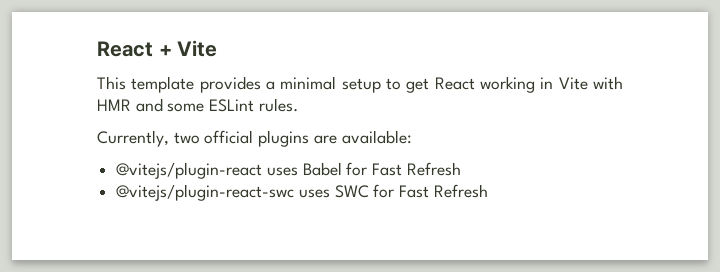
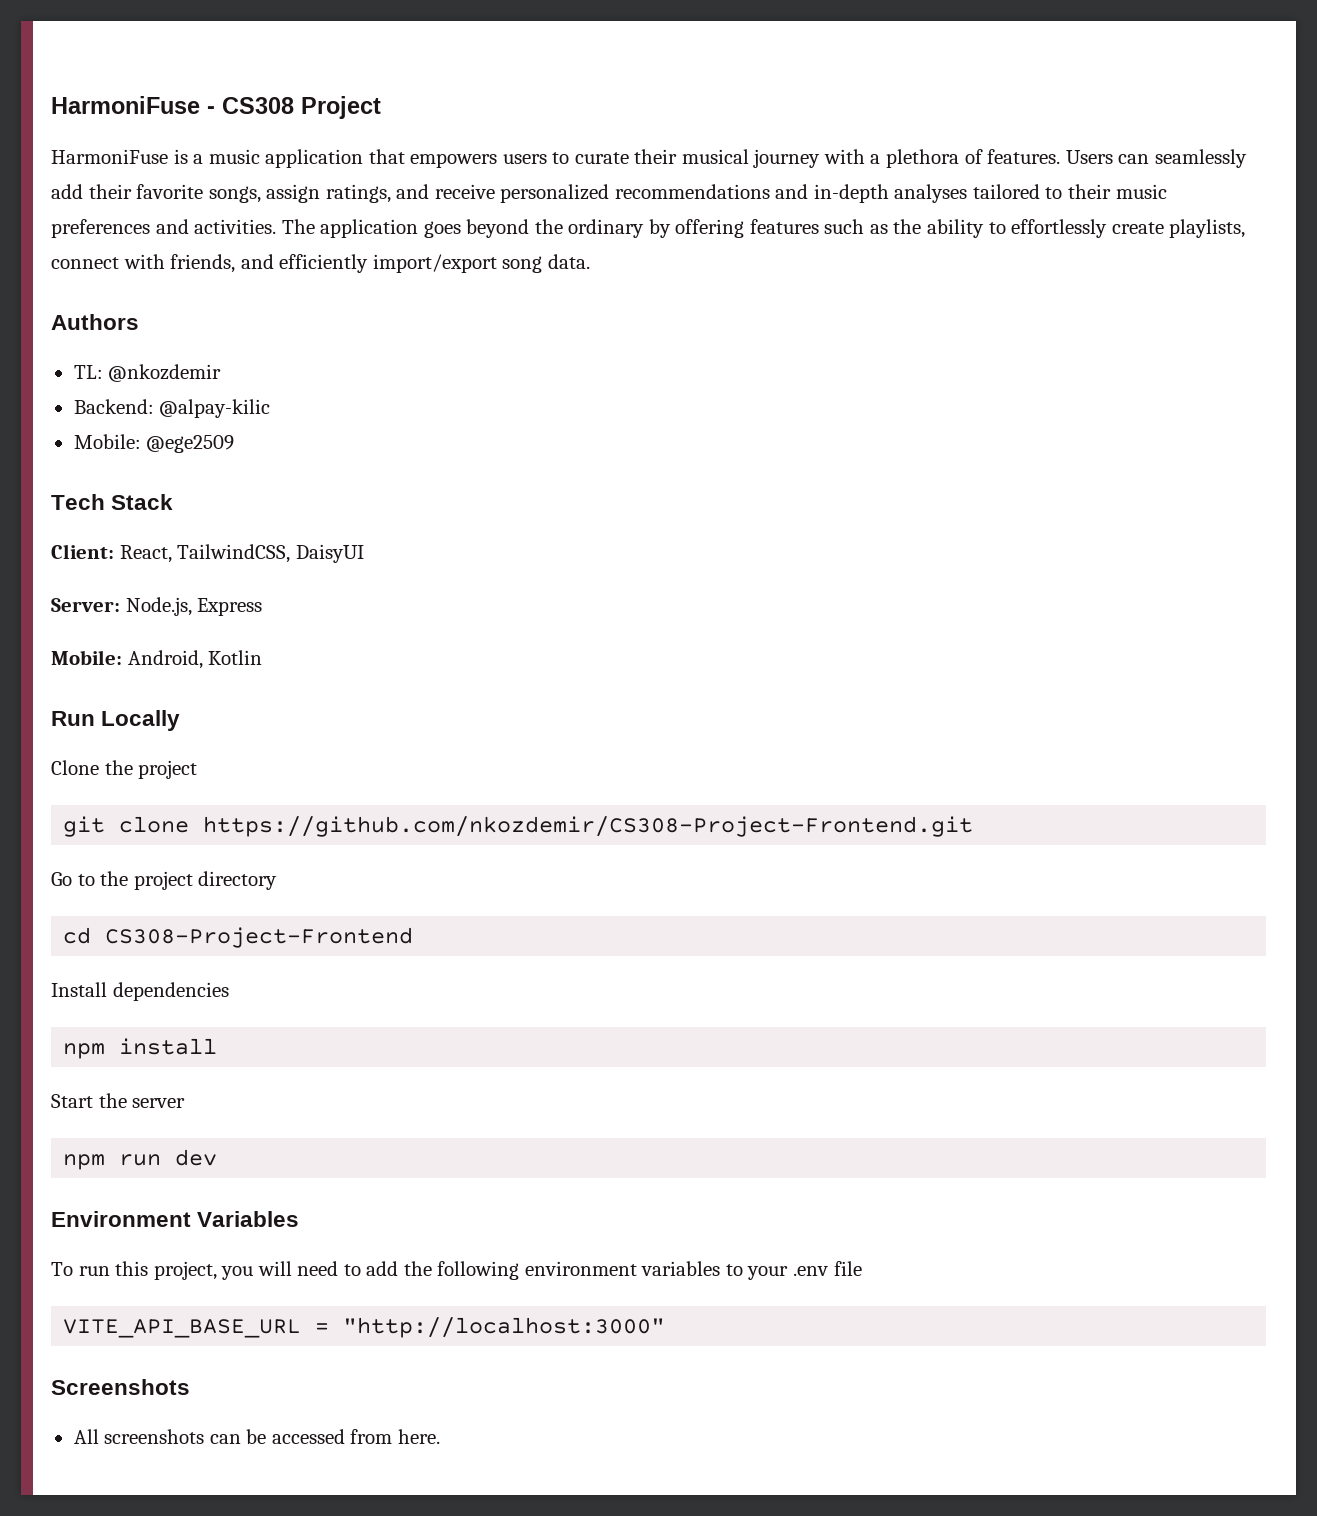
- React + Vite
- This template provides a minimal setup to get React working in Vite with HMR and some ESLint rules.
- Currently, two official plugins are available:
- @vitejs/plugin-react uses Babel for Fast Refresh
- @vitejs/plugin-react-swc uses SWC for Fast Refresh
+ HarmoniFuse - CS308 Project
+ HarmoniFuse is a music application that empowers users to curate their musical journey with a plethora of features. Users can seamlessly add their favorite songs, assign ratings, and receive personalized recommendations and in-depth analyses tailored to their music preferences and activities. The application goes beyond the ordinary by offering features such as the ability to effortlessly create playlists, connect with friends, and efficiently import/export song data.
+ Authors
+ TL: @nkozdemir
+ Backend: @alpay-kilic
+ Mobile: @ege2509
+ Tech Stack
+ Client: React, TailwindCSS, DaisyUI
+ Server: Node.js, Express
+ Mobile: Android, Kotlin
+ Run Locally
+ Clone the project
+ git clone https://github.com/nkozdemir/CS308-Project-Frontend.git
+ Go to the project directory
+ cd CS308-Project-Frontend
+ Install dependencies
+ npm install
+ Start the server
+ npm run dev
+ Environment Variables
+ To run this project, you will need to add the following environment variables to your .env file
+ VITE_API_BASE_URL = "http://localhost:3000"
+ Screenshots
+ All screenshots can be accessed from here.

